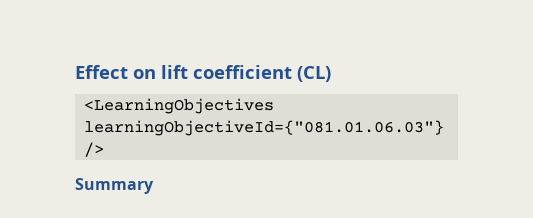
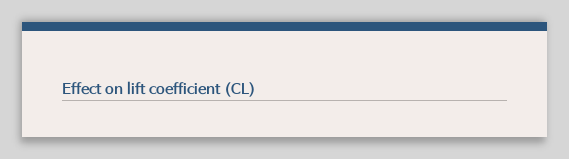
- <LearningObjectives learningObjectiveId={"081.01.06.03"} />
- Summary

